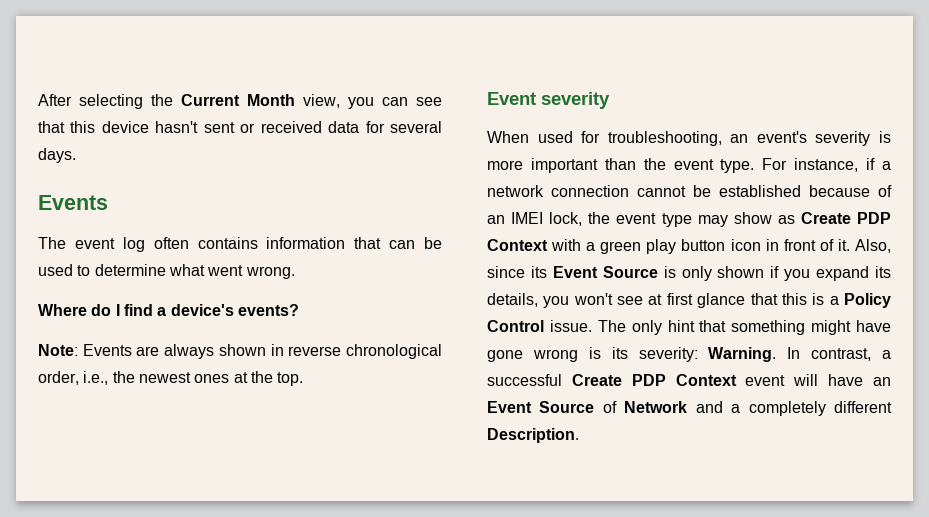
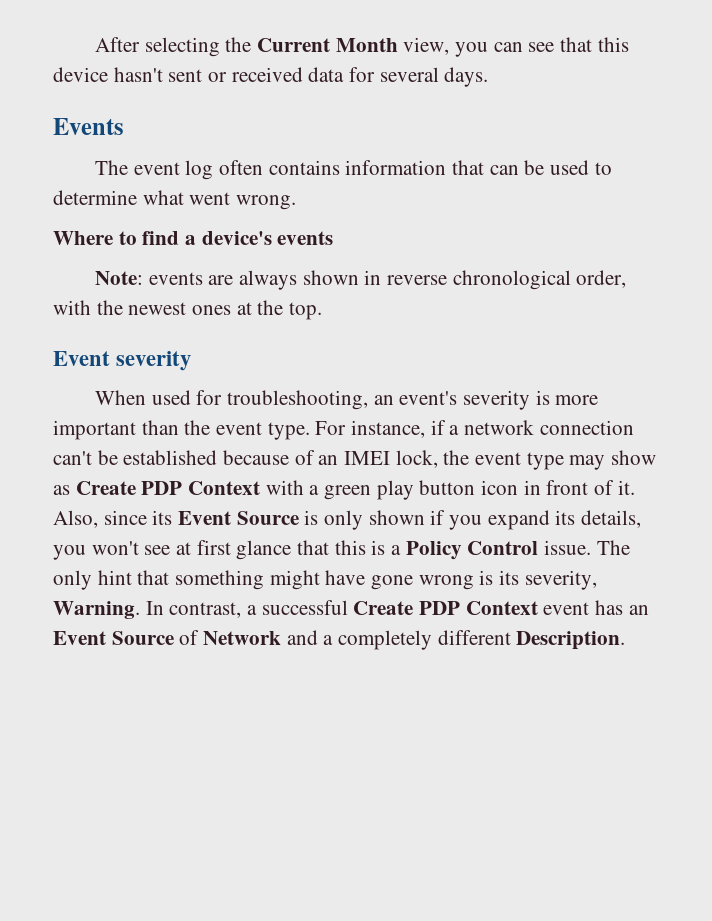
- Where do I find a device's events?
+ Where to find a device's events
- Note: Events are always shown in reverse chronological order, i.e., the newest ones at the top.
+ Note: events are always shown in reverse chronological order, with the newest ones at the top.
- For instance, if a network connection cannot be established because of an IMEI lock, the event type may show as Create PDP Context with a green play button icon in front of it.
+ For instance, if a network connection can't be established because of an IMEI lock, the event type may show as Create PDP Context with a green play button icon in front of it.
- The only hint that something might have gone wrong is its severity: Warning.
+ The only hint that something might have gone wrong is its severity, Warning.
- In contrast, a successful Create PDP Context event will have an Event Source of Network and a completely different Description.
+ In contrast, a successful Create PDP Context event has an Event Source of Network and a completely different Description.

